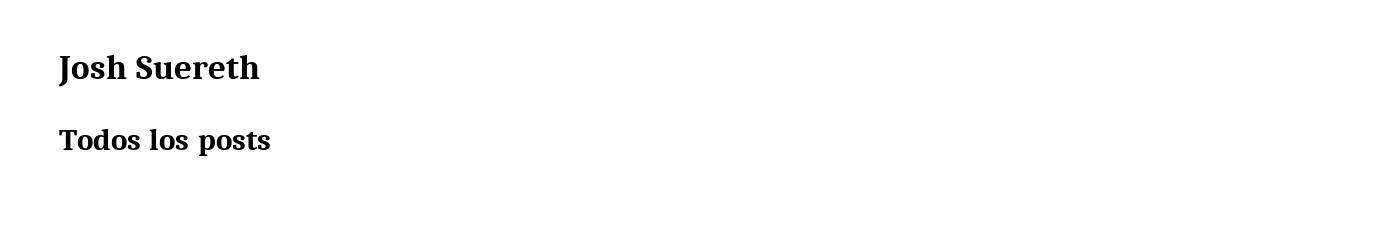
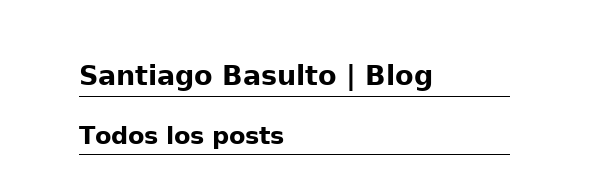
- Josh Suereth
+ Santiago Basulto | Blog

